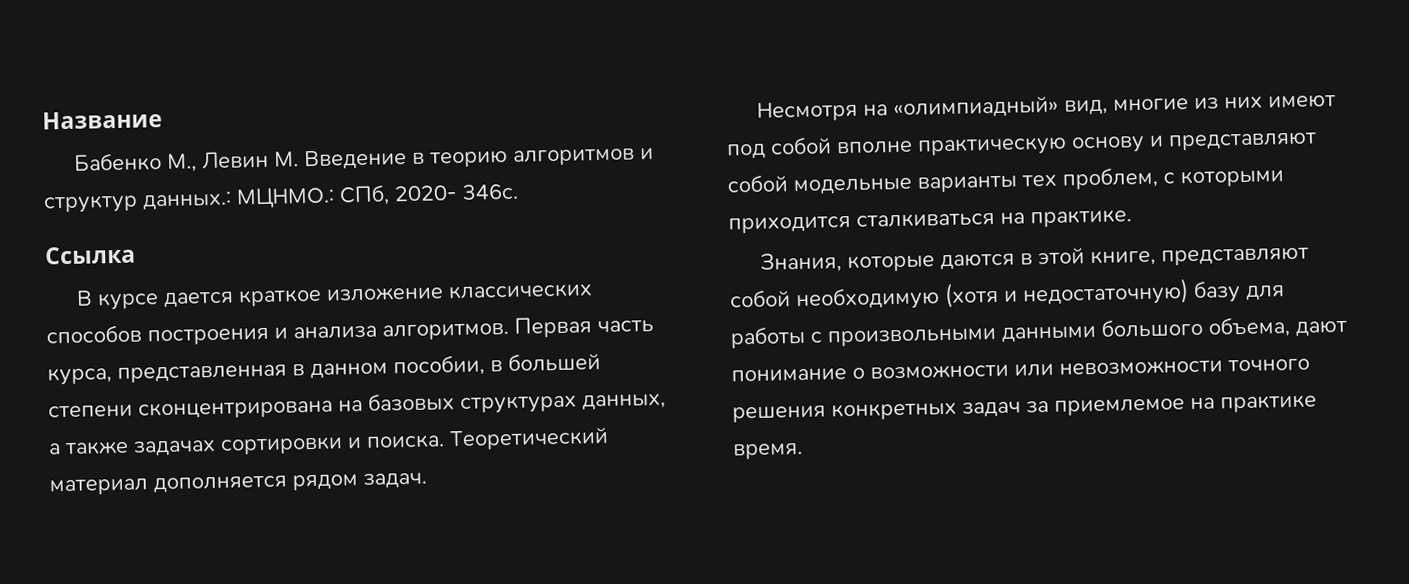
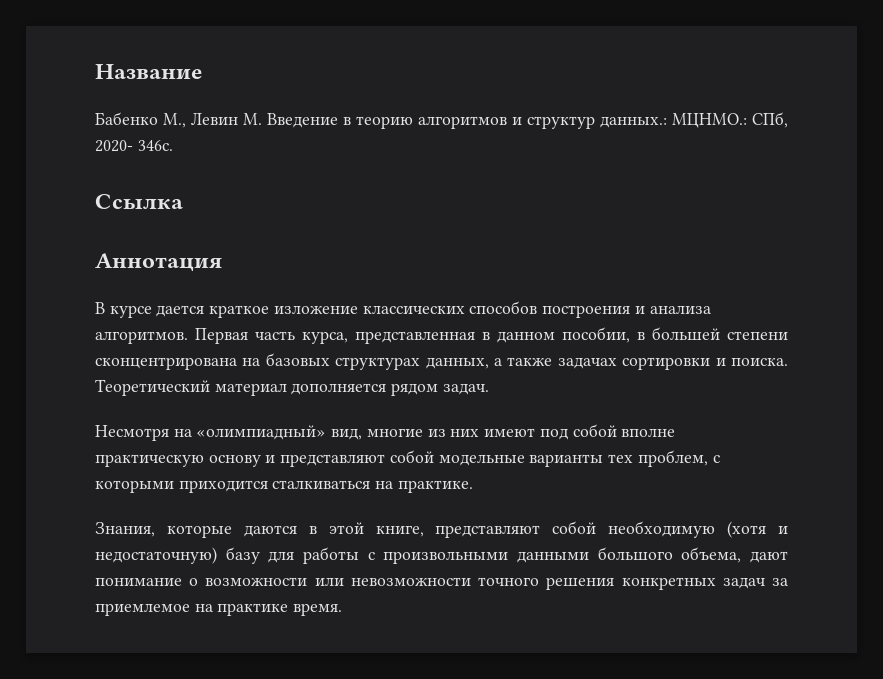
+ Аннотация

